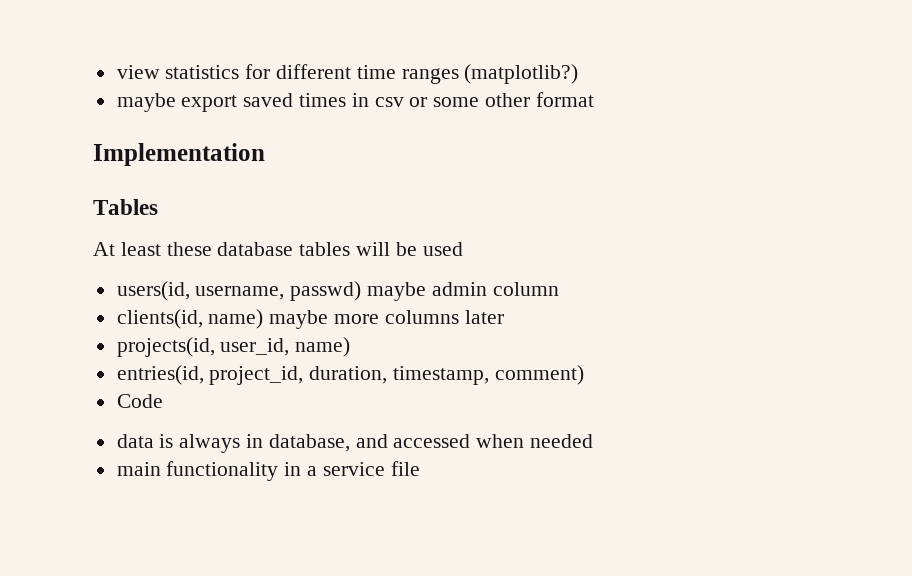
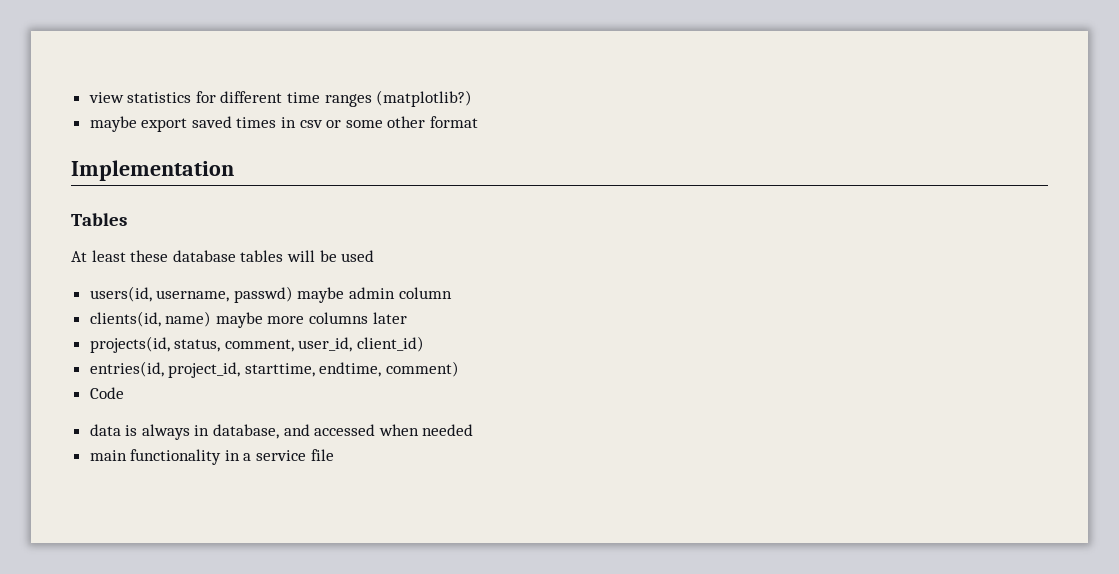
- projects(id, user_id, name)
+ projects(id, status, comment, user_id, client_id)
- entries(id, project_id, duration, timestamp, comment)
+ entries(id, project_id, starttime, endtime, comment)

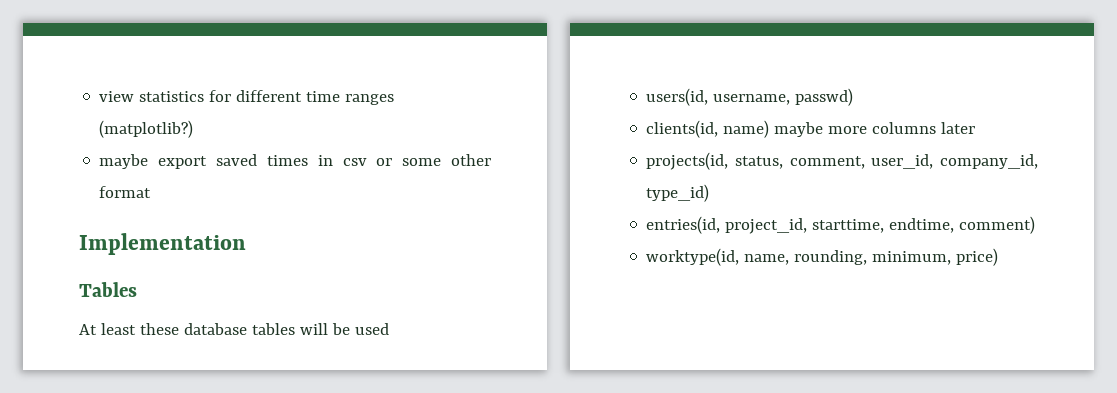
- users(id, username, passwd) maybe admin column
+ users(id, username, passwd)
- projects(id, status, comment, user_id, client_id)
+ projects(id, status, comment, user_id, company_id, type_id)
- Code
- data is always in database, and accessed when needed
- main functionality in a service file
+ worktype(id, name, rounding, minimum, price)

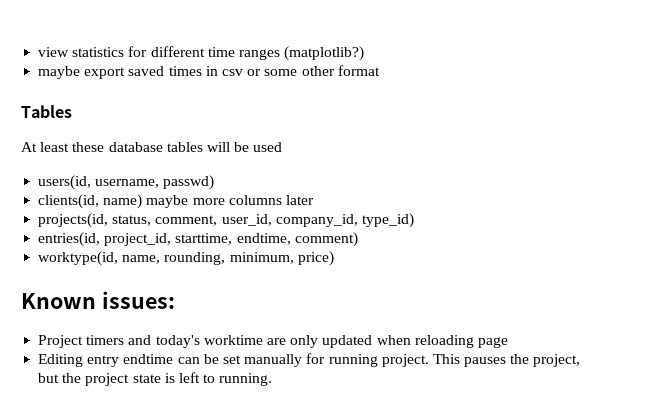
- Implementation
+ Known issues:
+ Project timers and today's worktime are only updated when reloading page
+ Editing entry endtime can be set manually for running project. This pauses the project, but the project state is left to running.

